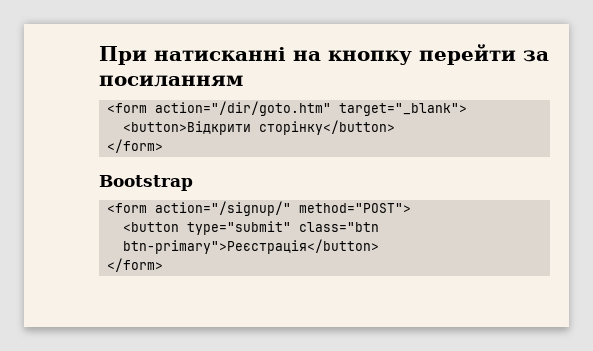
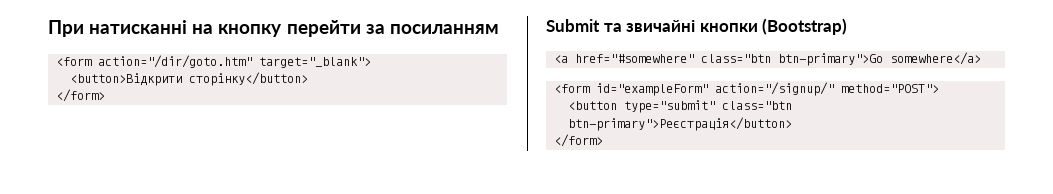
- Bootstrap
- <form action="/signup/" method="POST">
+ Submit та звичайні кнопки (Bootstrap)
+ <a href="#somewhere" class="btn btn-primary">Go somewhere</a>
+ <form id="exampleForm" action="/signup/" method="POST">

